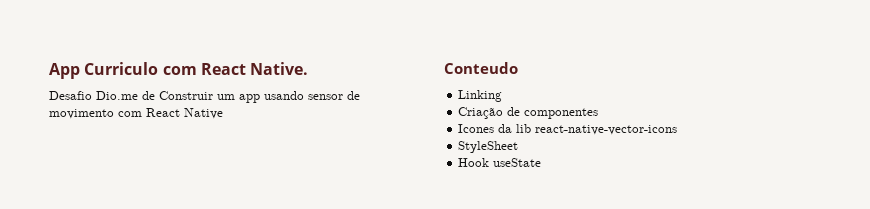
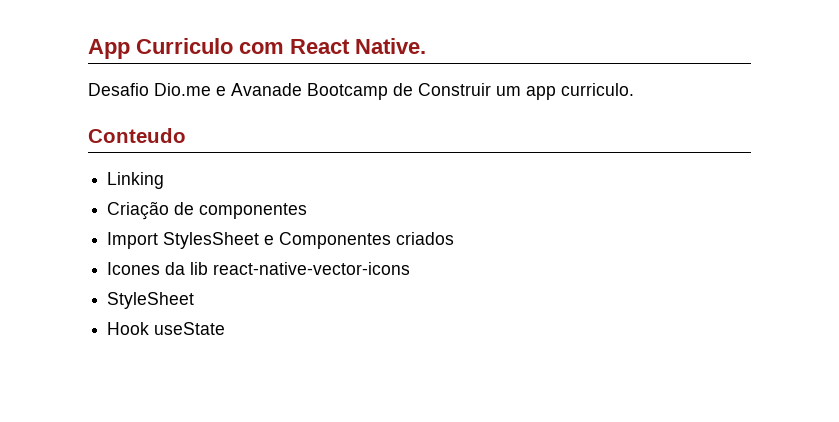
- Desafio Dio.me de Construir um app usando sensor de movimento com React Native
+ Desafio Dio.me e Avanade Bootcamp de Construir um app curriculo.
+ Import StylesSheet e Componentes criados

